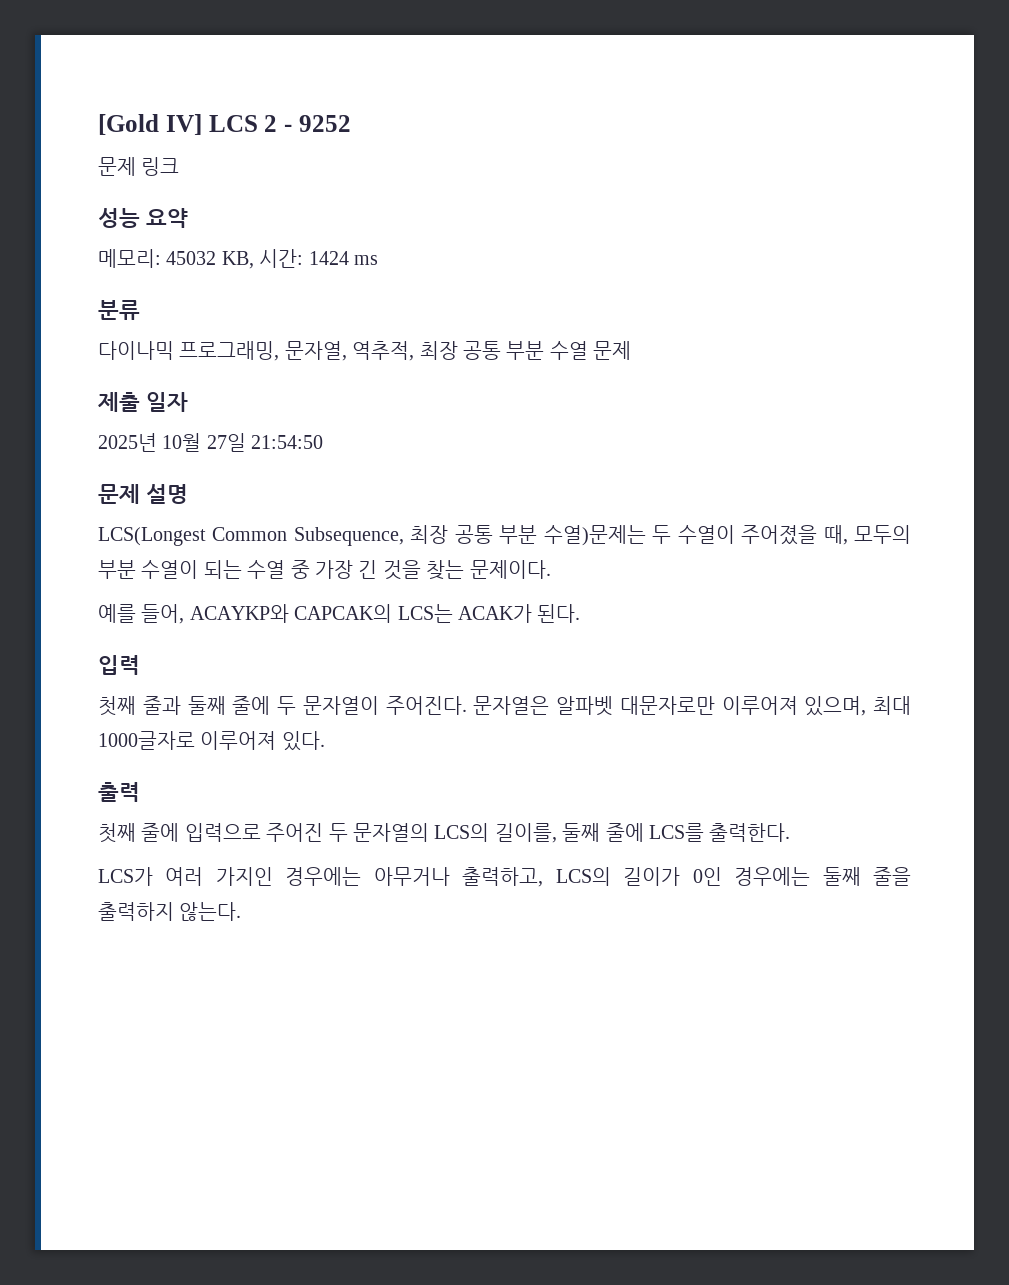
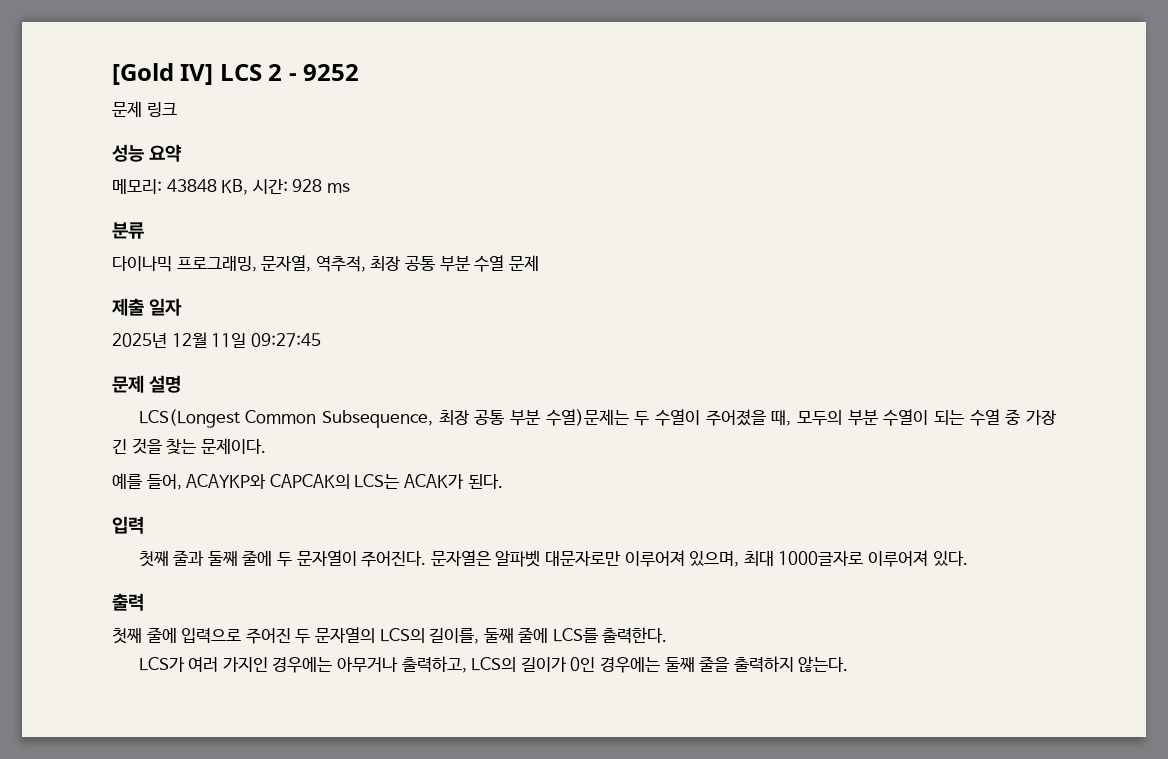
- 메모리: 45032 KB, 시간: 1424 ms
+ 메모리: 43848 KB, 시간: 928 ms
- 2025년 10월 27일 21:54:50
+ 2025년 12월 11일 09:27:45

